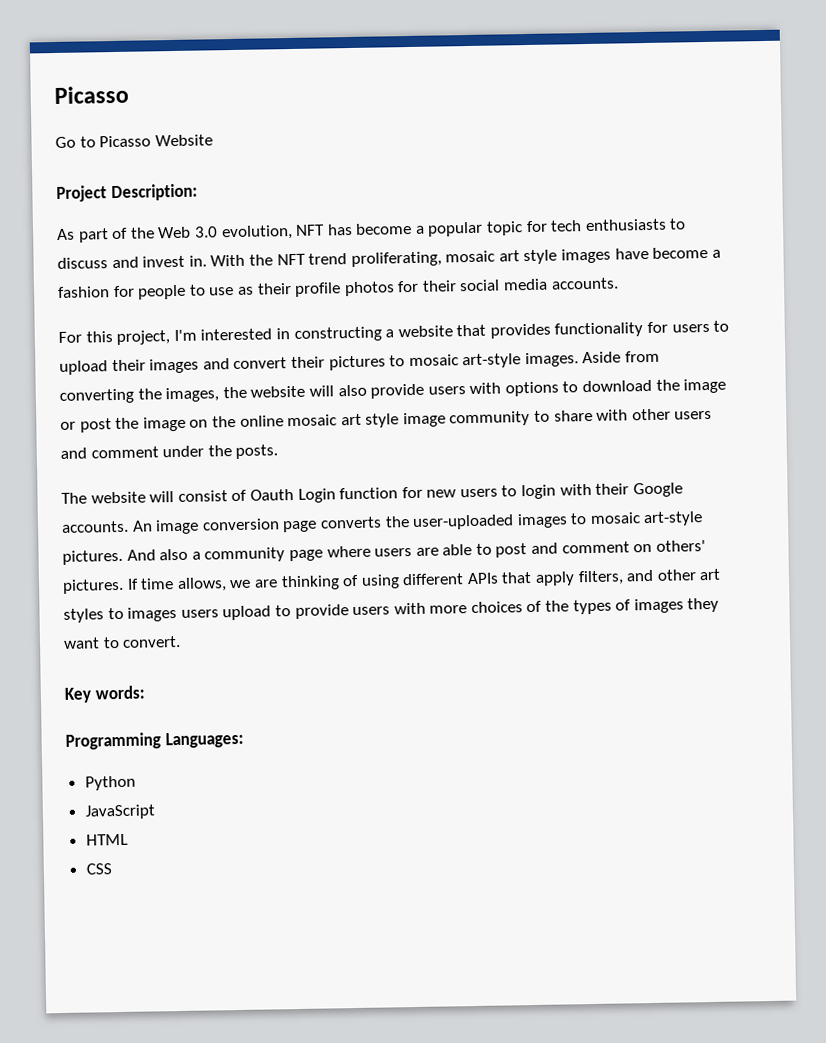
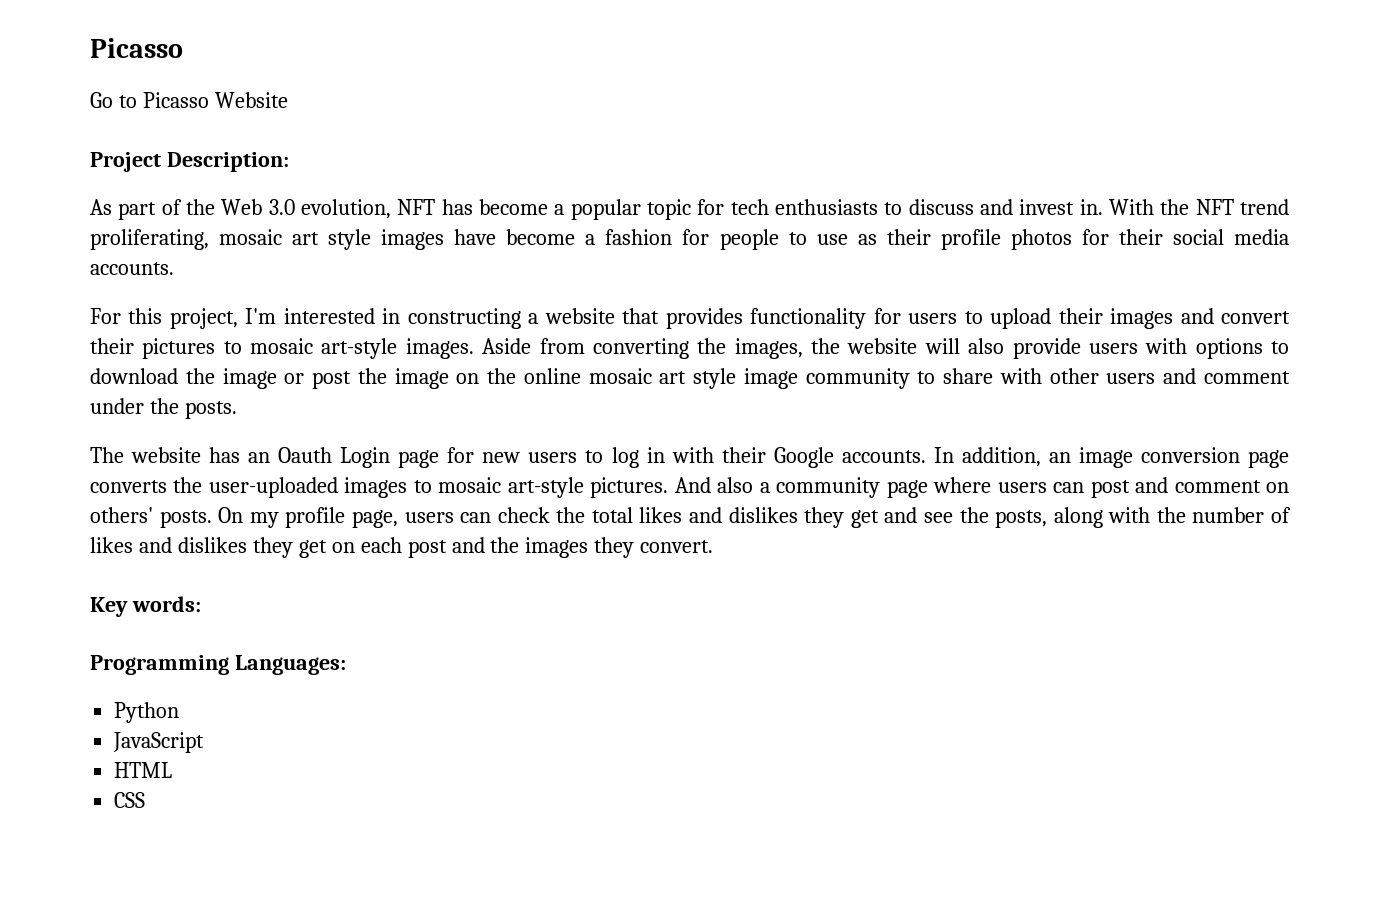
- The website will consist of Oauth Login function for new users to login with their Google accounts.
+ The website has an Oauth Login page for new users to log in with their Google accounts.
- An image conversion page converts the user-uploaded images to mosaic art-style pictures.
+ In addition, an image conversion page converts the user-uploaded images to mosaic art-style pictures.
- And also a community page where users are able to post and comment on others' pictures. If time allows, we are thinking of using different APIs that apply filters, and other art styles to images users upload to provide users with more choices of the types of images they want to convert.
+ And also a community page where users can post and comment on others' posts. On my profile page, users can check the total likes and dislikes they get and see the posts, along with the number of likes and dislikes they get on each post and the images they convert.

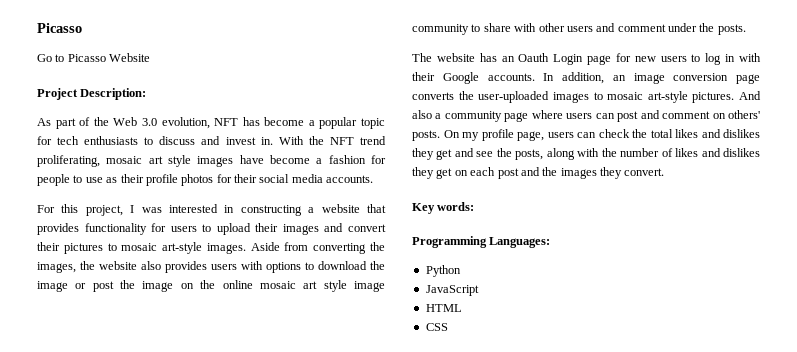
- For this project, I'm interested in constructing a website that provides functionality for users to upload their images and convert their pictures to mosaic art-style images.
+ For this project, I was interested in constructing a website that provides functionality for users to upload their images and convert their pictures to mosaic art-style images.
- Aside from converting the images, the website will also provide users with options to download the image or post the image on the online mosaic art style image community to share with other users and comment under the posts.
+ Aside from converting the images, the website also provides users with options to download the image or post the image on the online mosaic art style image community to share with other users and comment under the posts.

